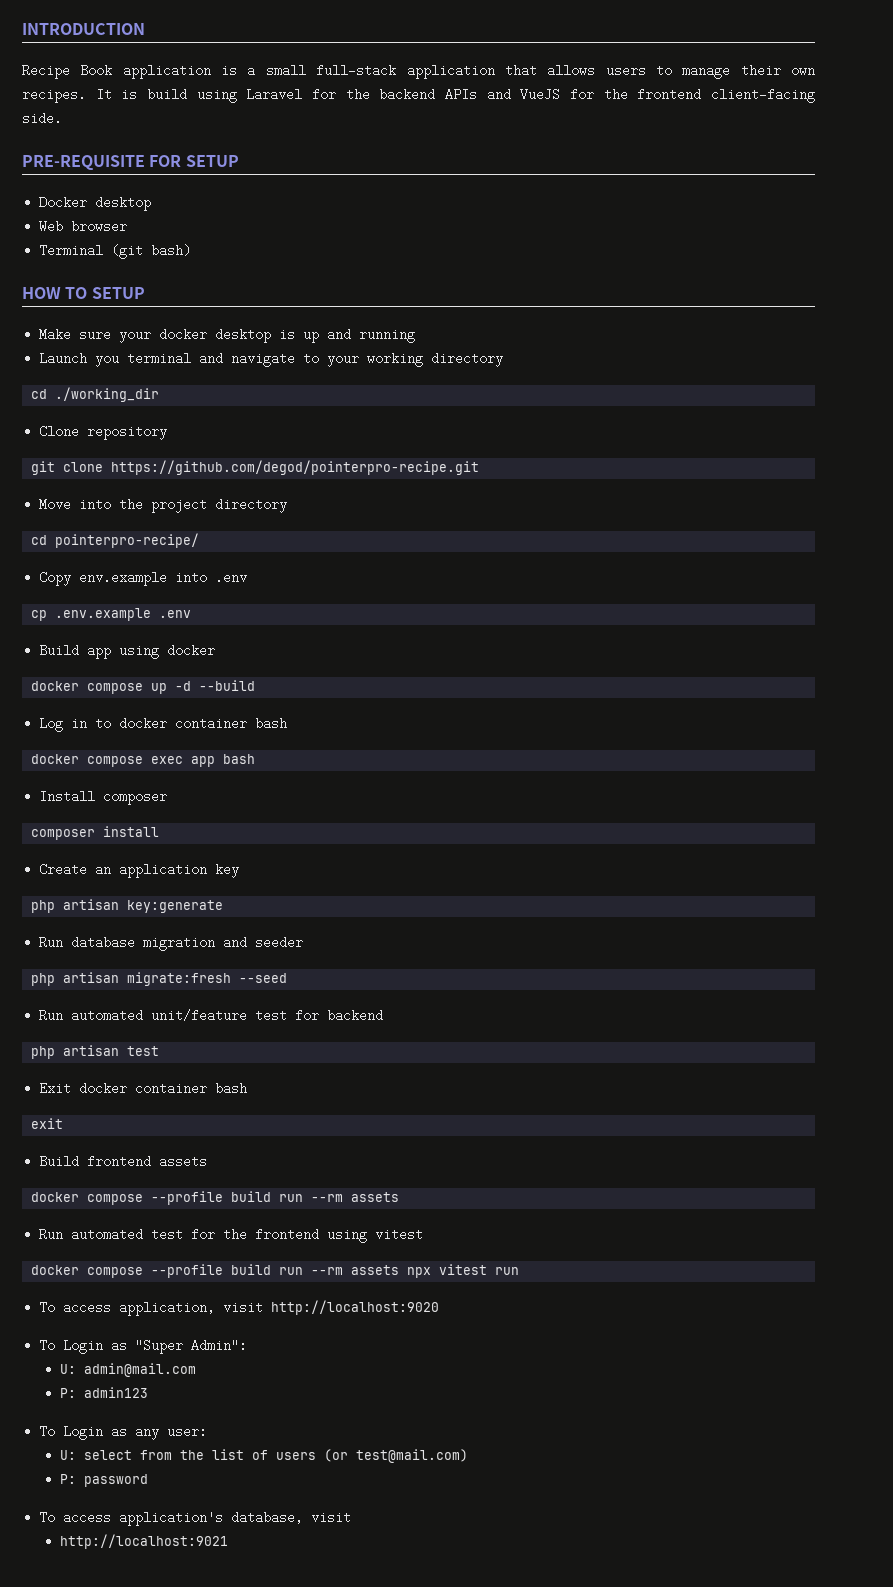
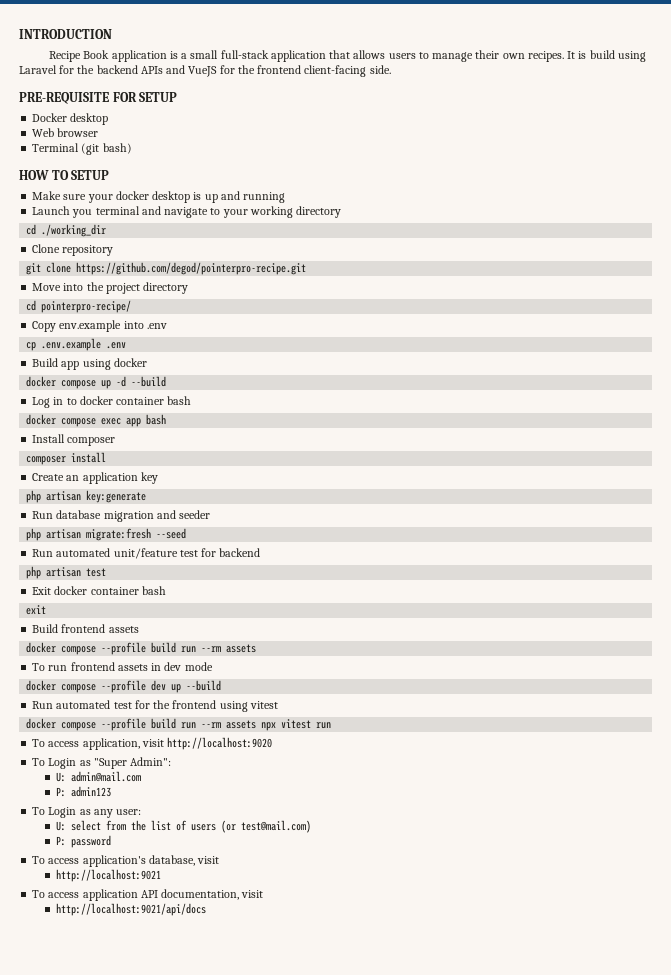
+ To run frontend assets in dev mode
+ docker compose --profile dev up --build
+ To access application API documentation, visit
+ http://localhost:9021/api/docs

